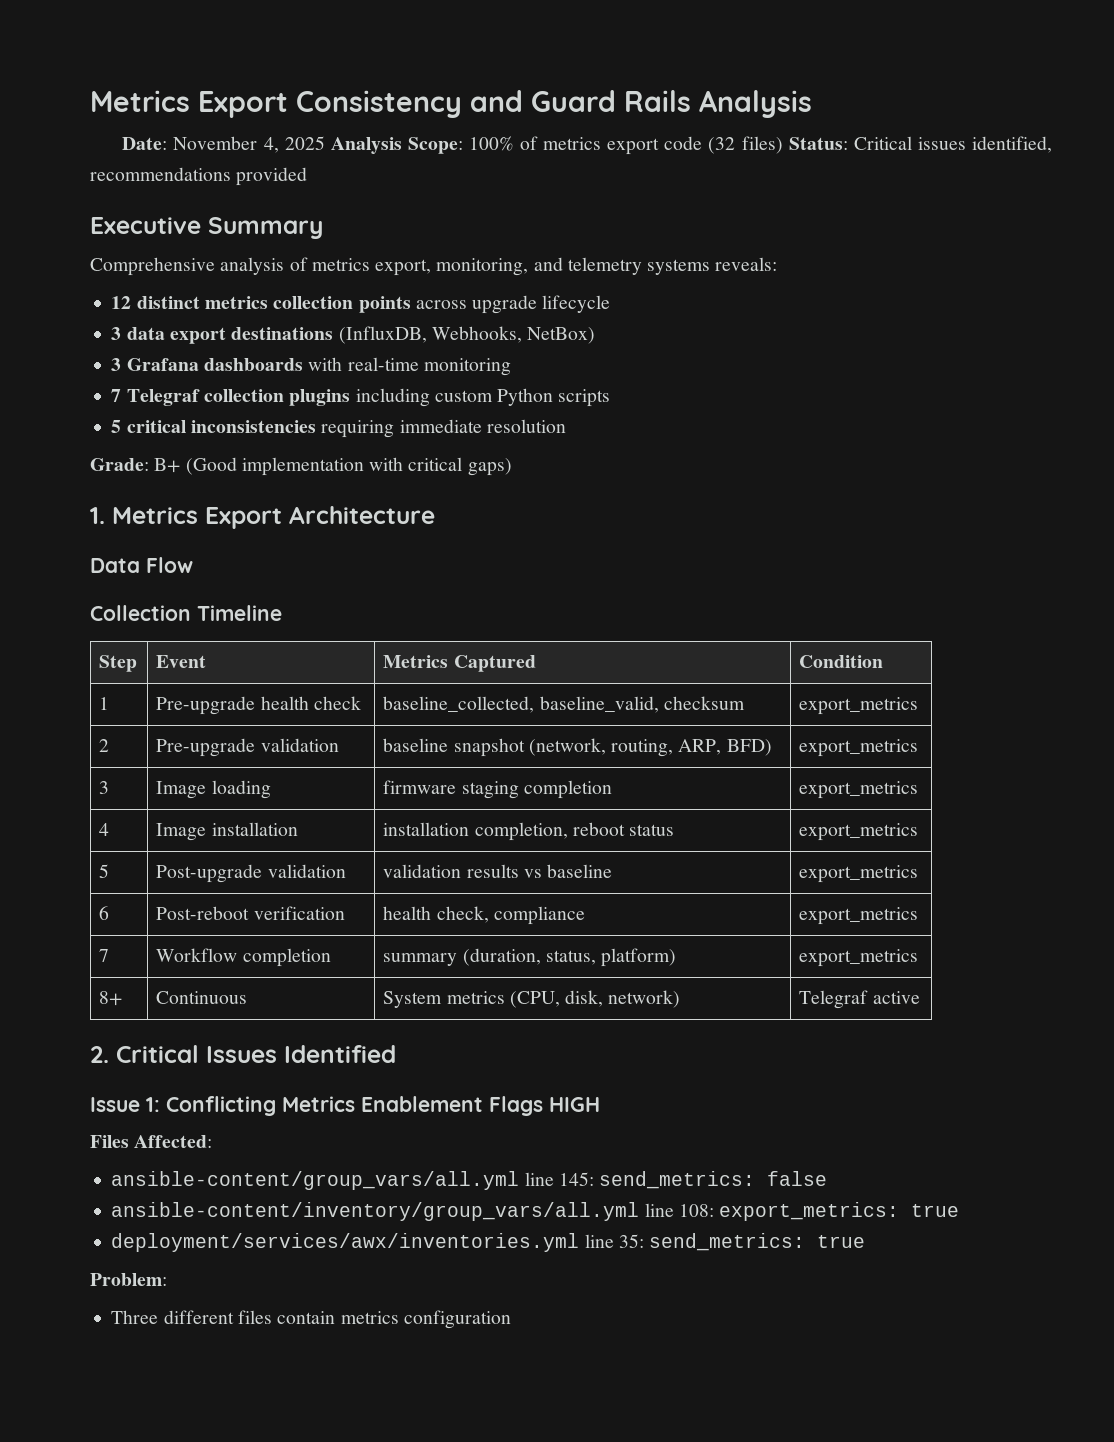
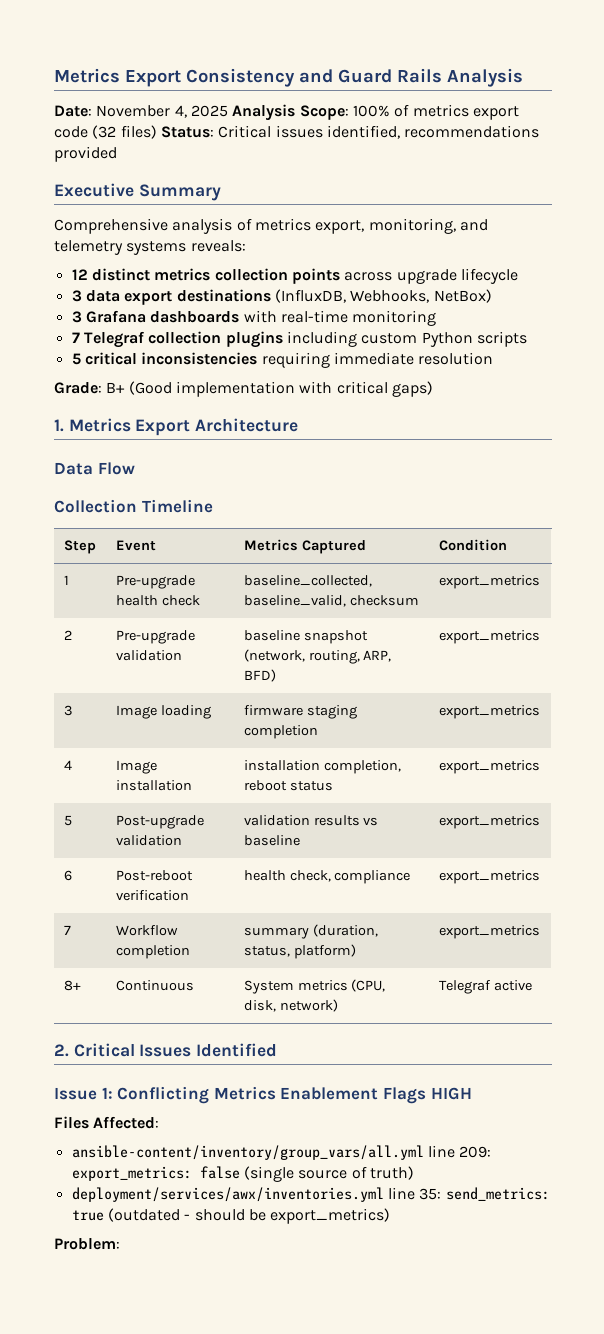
- ansible-content/group_vars/all.yml line 145: send_metrics: false
- ansible-content/inventory/group_vars/all.yml line 108: export_metrics: true
+ ansible-content/inventory/group_vars/all.yml line 209: export_metrics: false (single source of truth)
- deployment/services/awx/inventories.yml line 35: send_metrics: true
+ deployment/services/awx/inventories.yml line 35: send_metrics: true (outdated - should be export_metrics)
  Problem:
- Three different files contain metrics configuration

